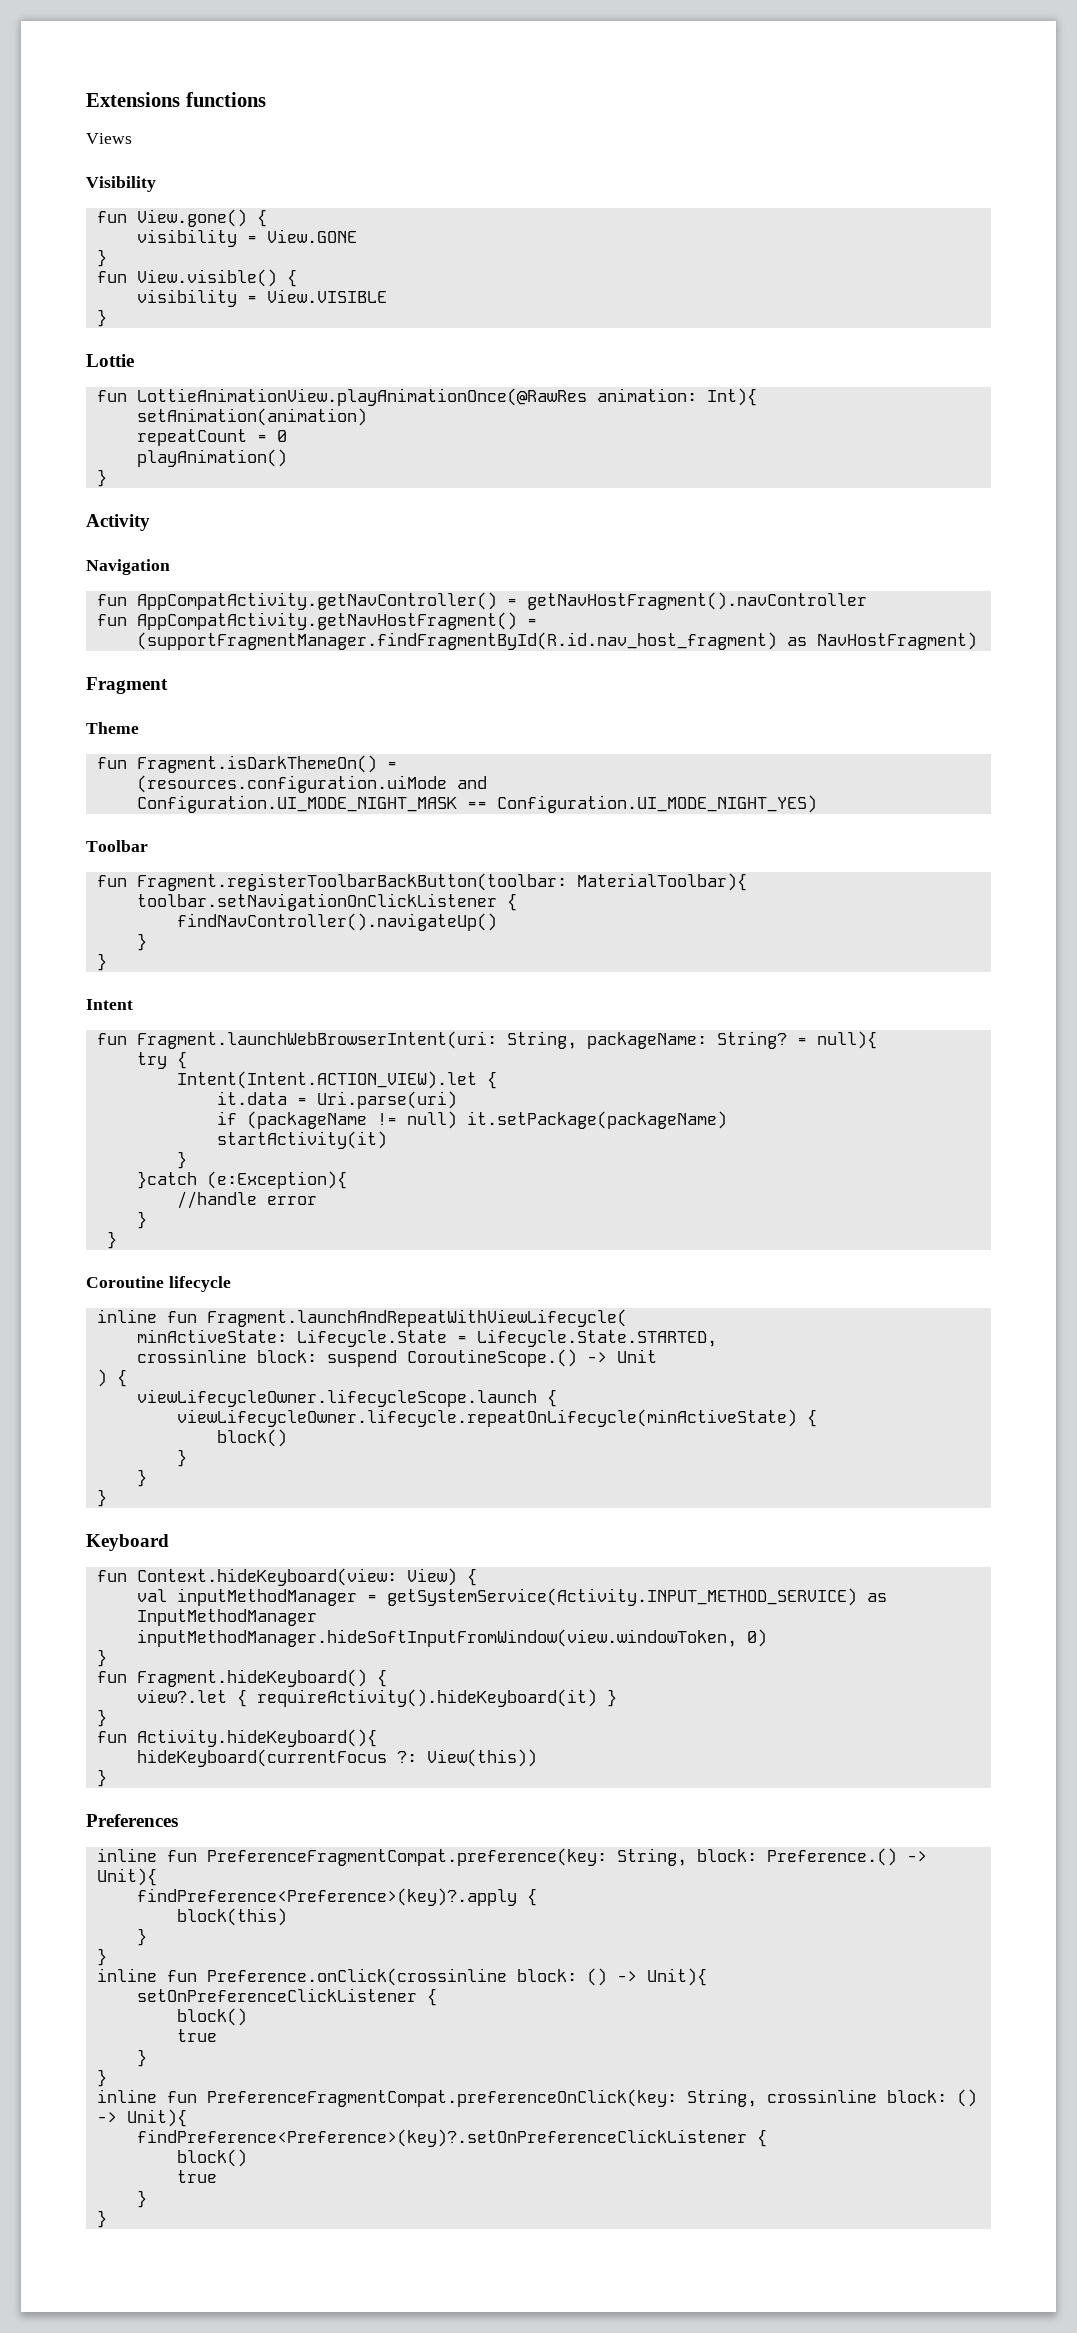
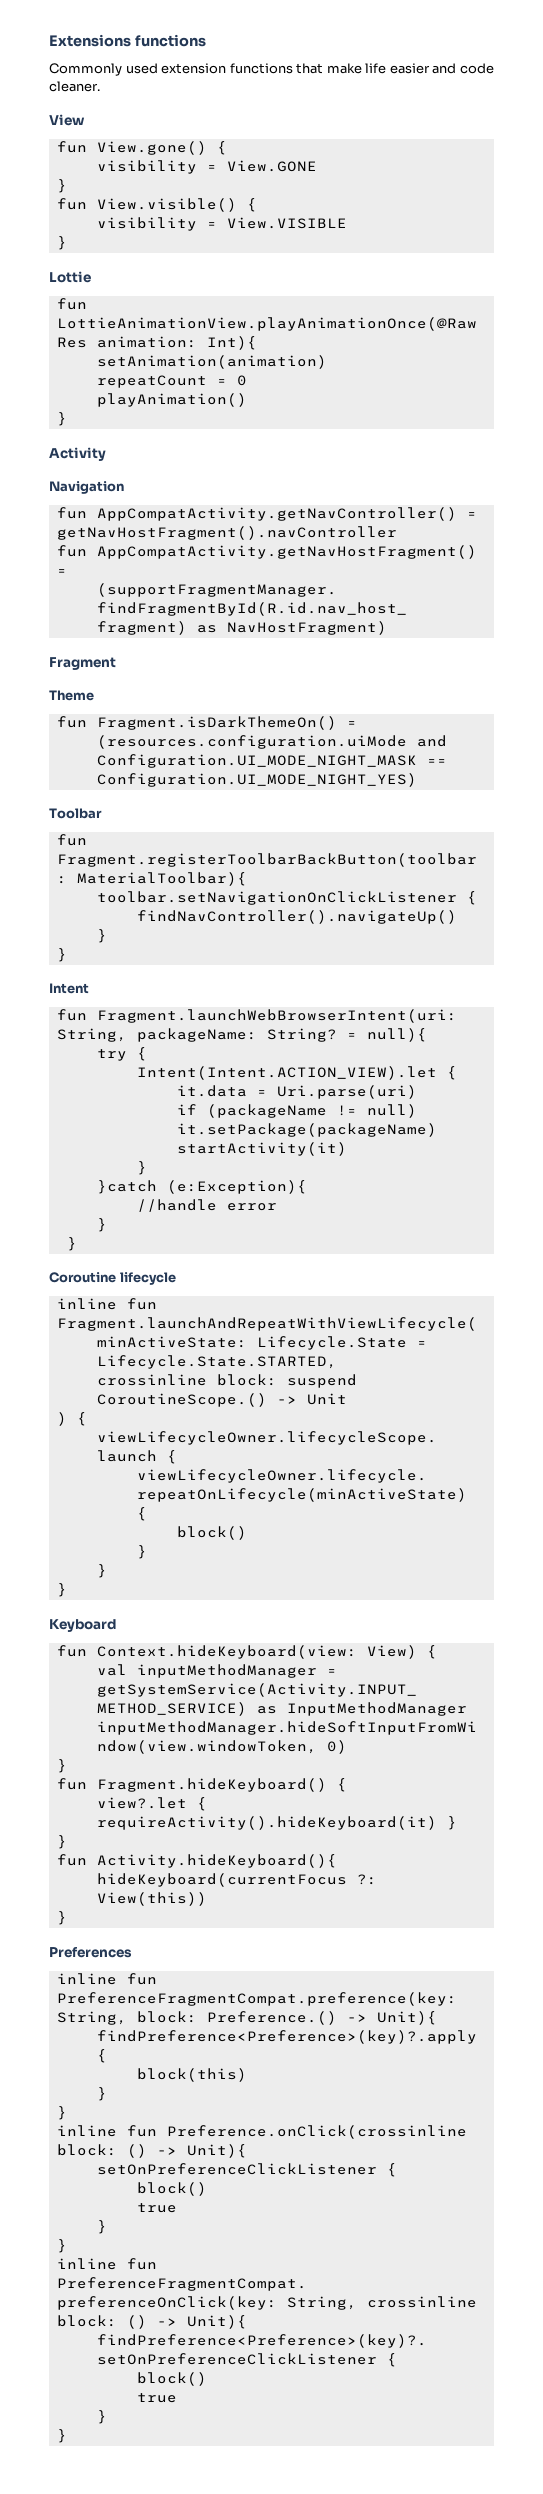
- Views
- Visibility
+ Commonly used extension functions that make life easier and code cleaner.
+ View

